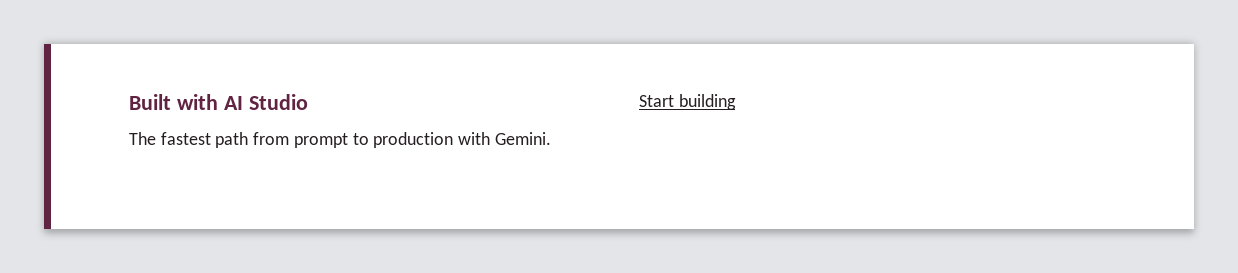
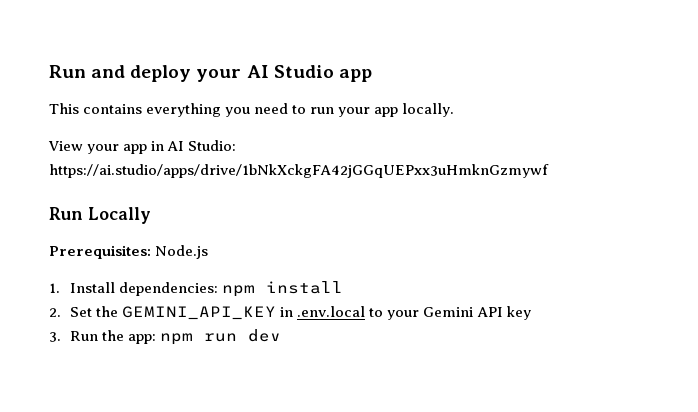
- Built with AI Studio
- The fastest path from prompt to production with Gemini.
- Start building
+ Run and deploy your AI Studio app
+ This contains everything you need to run your app locally.
+ View your app in AI Studio: https://ai.studio/apps/drive/1bNkXckgFA42jGGqUEPxx3uHmknGzmywf
+ Run Locally
+ Prerequisites: Node.js
+ 1. Install dependencies: npm install
+ 2. Set the GEMINI_API_KEY in .env.local to your Gemini API key
+ 3. Run the app: npm run dev

